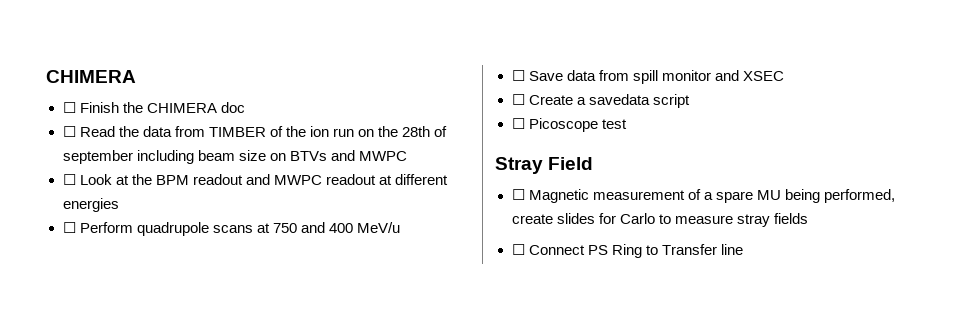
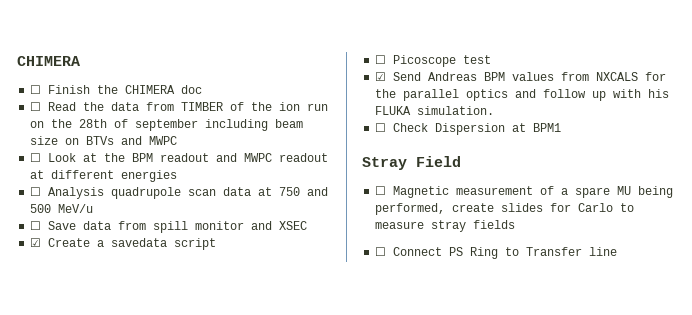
- ☐ Perform quadrupole scans at 750 and 400 MeV/u
+ ☐ Analysis quadrupole scan data at 750 and 500 MeV/u
- ☐ Create a savedata script
+ ☑ Create a savedata script
+ ☑ Send Andreas BPM values from NXCALS for the parallel optics and follow up with his FLUKA simulation.
+ ☐ Check Dispersion at BPM1

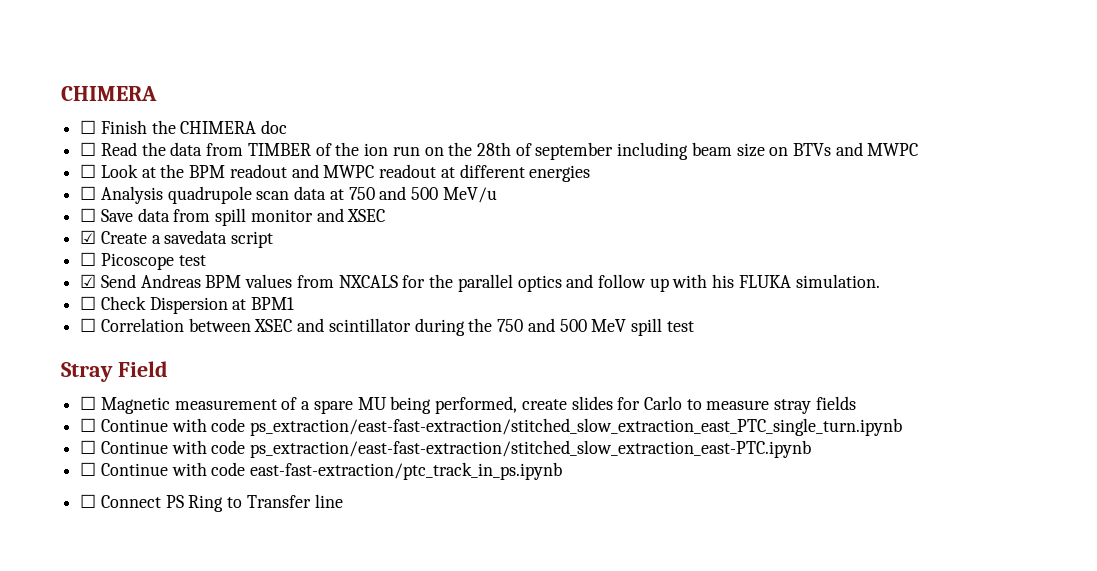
+ ☐ Correlation between XSEC and scintillator during the 750 and 500 MeV spill test
+ ☐ Continue with code ps_extraction/east-fast-extraction/stitched_slow_extraction_east_PTC_single_turn.ipynb
+ ☐ Continue with code ps_extraction/east-fast-extraction/stitched_slow_extraction_east-PTC.ipynb
+ ☐ Continue with code east-fast-extraction/ptc_track_in_ps.ipynb

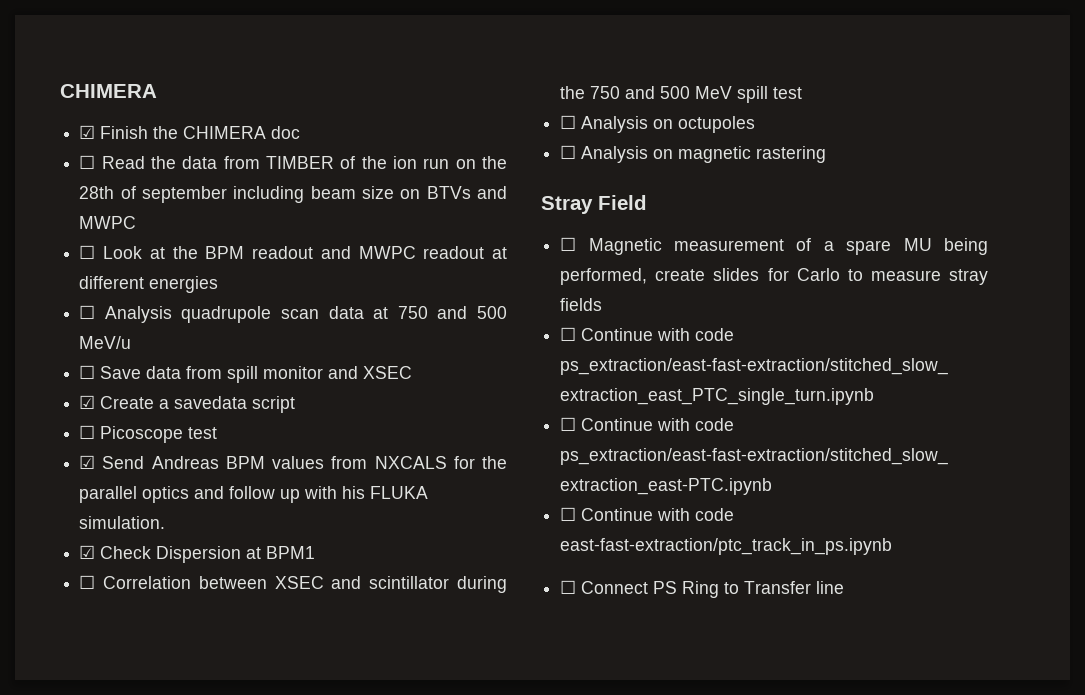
- ☐ Finish the CHIMERA doc
+ ☑ Finish the CHIMERA doc
- ☐ Check Dispersion at BPM1
+ ☑ Check Dispersion at BPM1
+ ☐ Analysis on octupoles
+ ☐ Analysis on magnetic rastering

